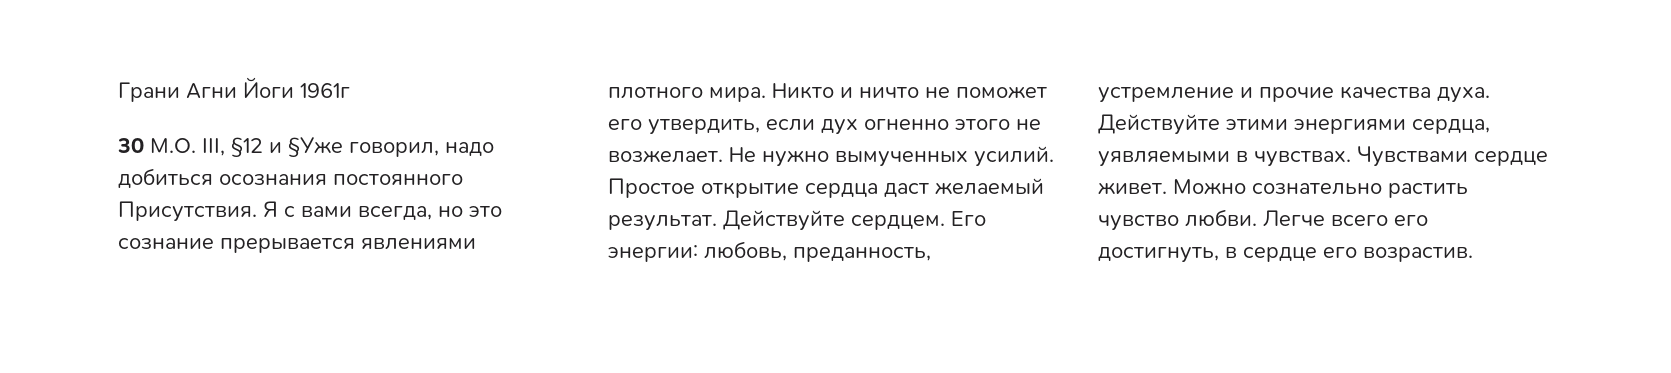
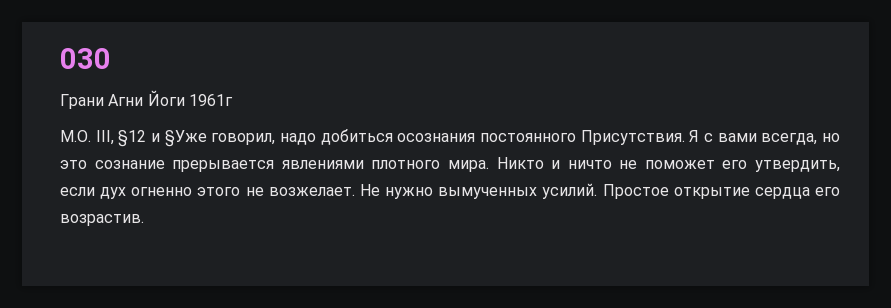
+ 030
- 30 М.О. III, §12 и §Уже говорил, надо добиться осознания постоянного Присутствия.
+ М.О. III, §12 и §Уже говорил, надо добиться осознания постоянного Присутствия.
- Простое открытие сердца даст желаемый результат. Действуйте сердцем. Его энергии: любовь, преданность, устремление и прочие качества духа. Действуйте этими энергиями сердца, уявляемыми в чувствах. Чувствами сердце живет. Можно сознательно растить чувство любви. Легче всего его достигнуть, в сердце его возрастив.
+ Простое открытие сердца его возрастив.

